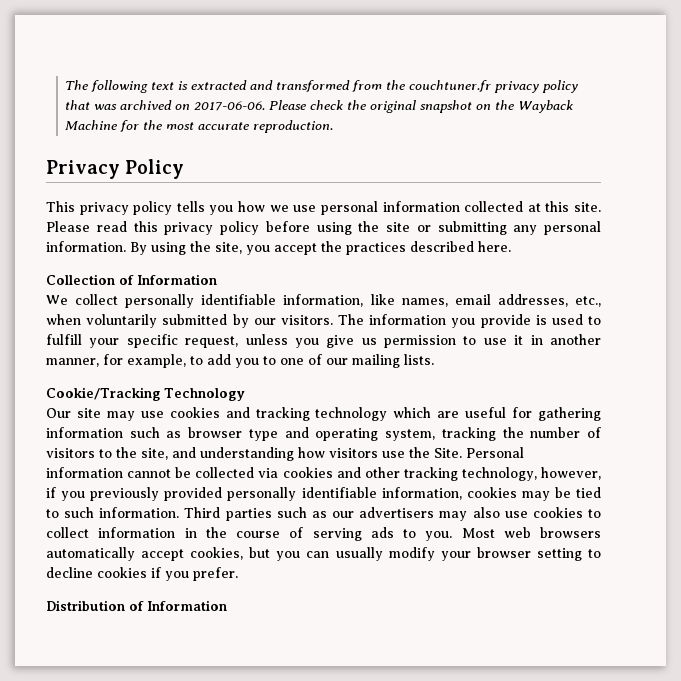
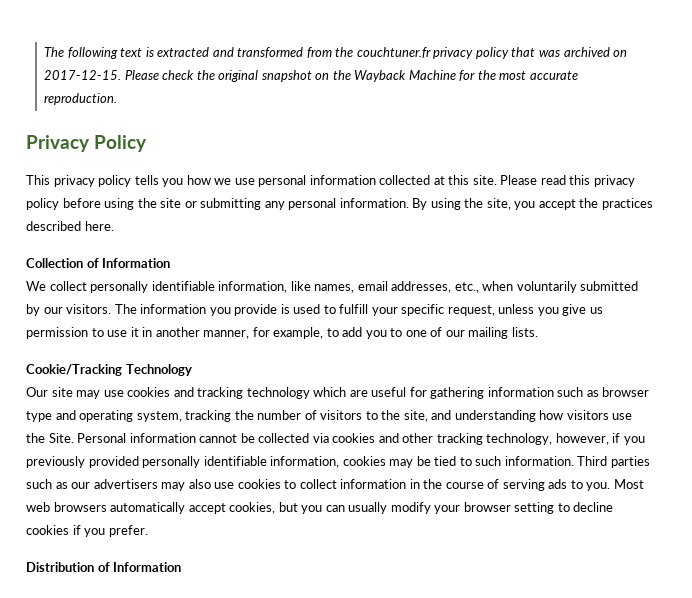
- The following text is extracted and transformed from the couchtuner.fr privacy policy that was archived on 2017-06-06.
+ The following text is extracted and transformed from the couchtuner.fr privacy policy that was archived on 2017-12-15.

